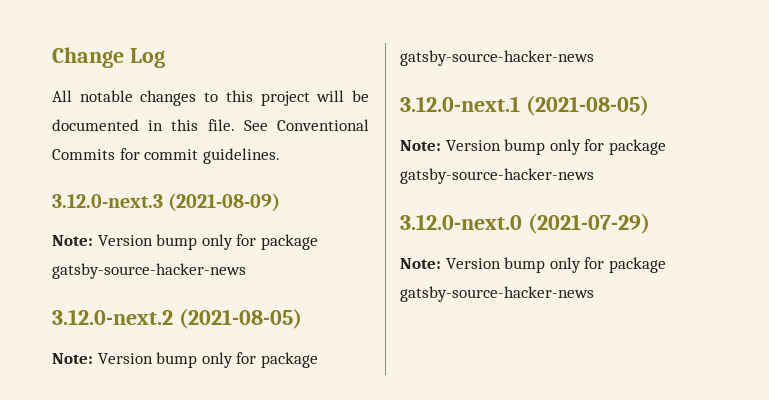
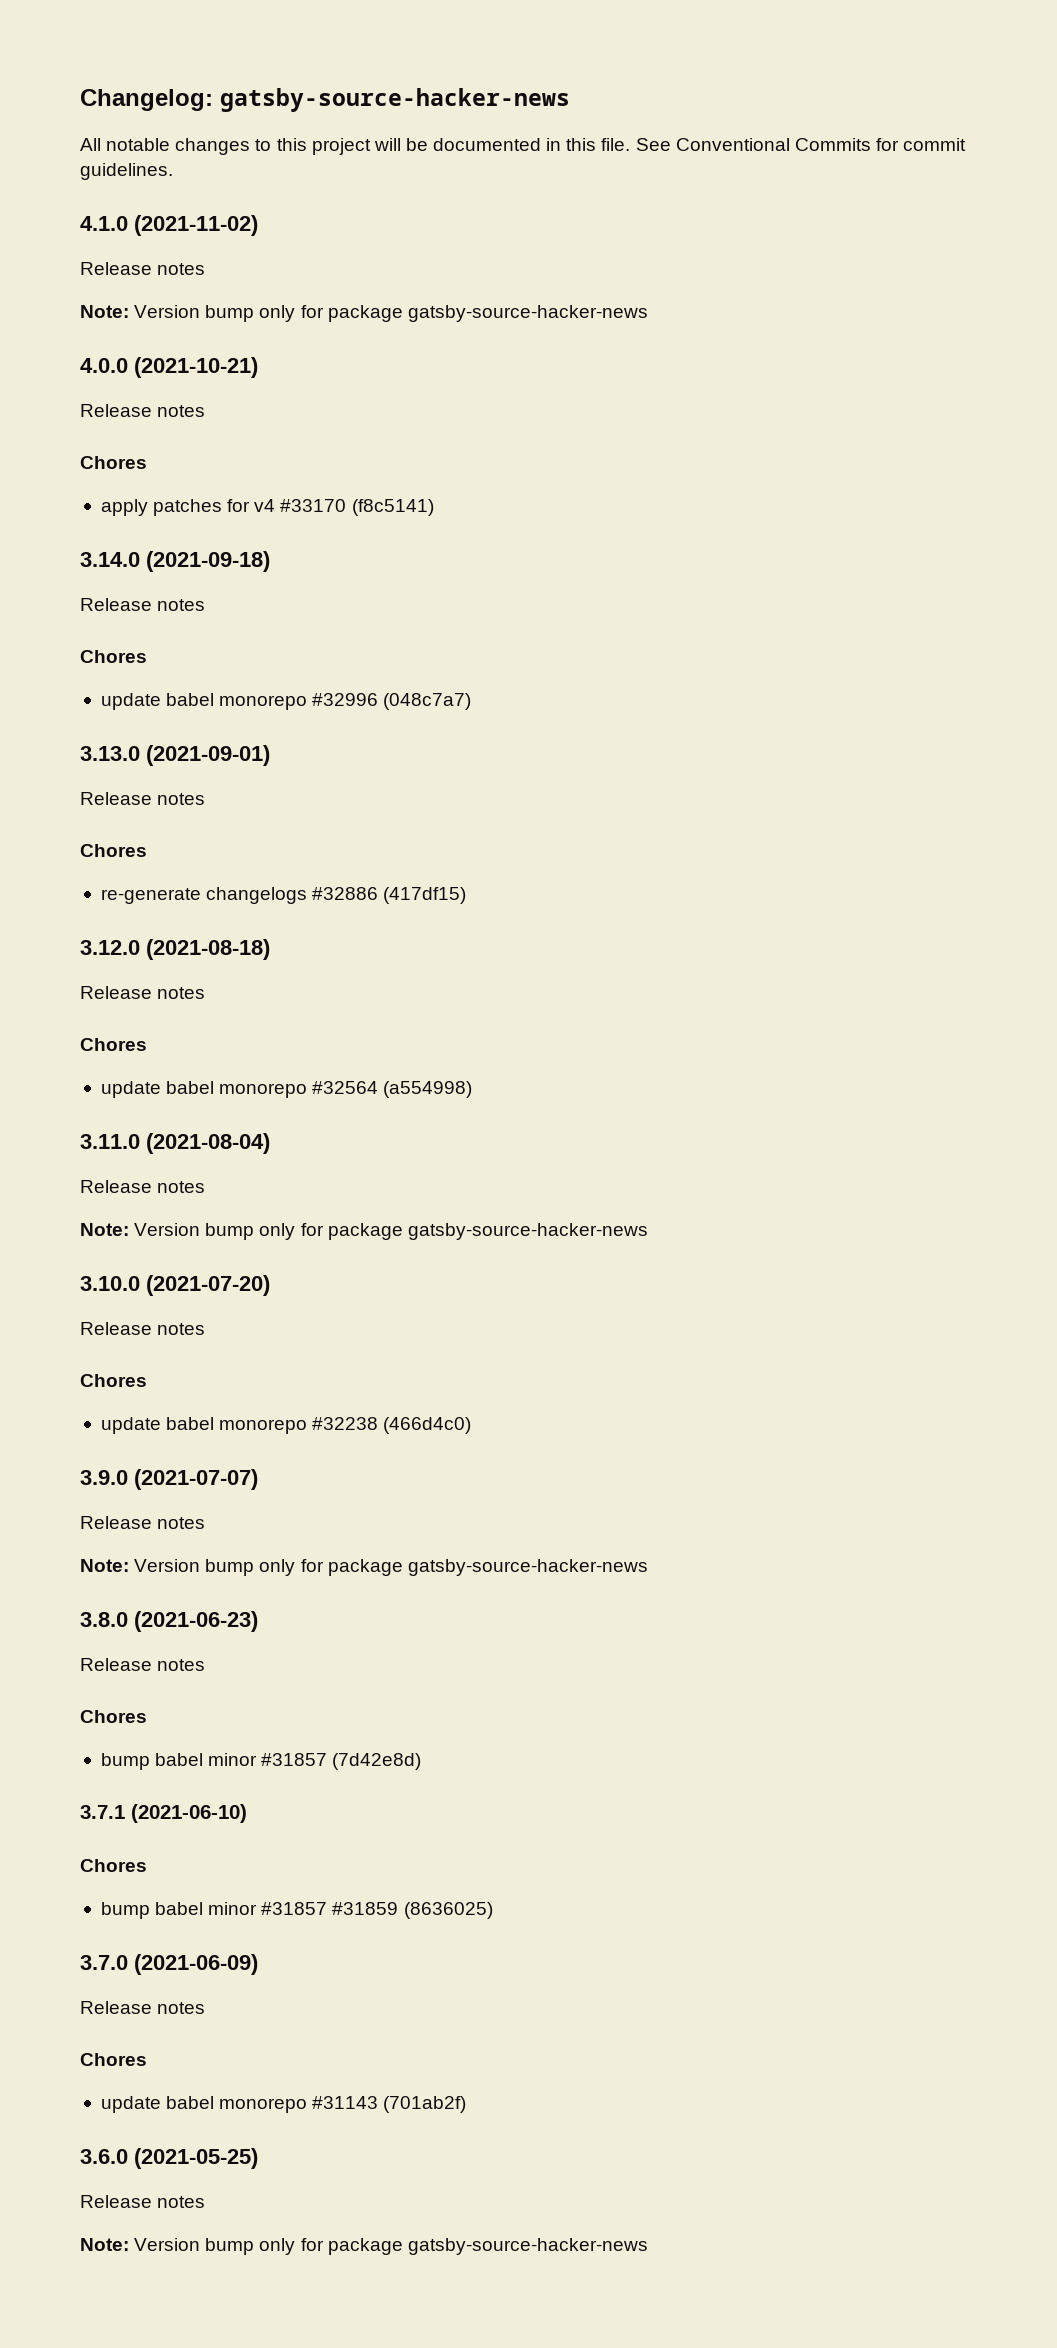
- Change Log
+ Changelog: gatsby-source-hacker-news
- 3.12.0-next.3 (2021-08-09)
+ 4.1.0 (2021-11-02)
+ Release notes
  Note: Version bump only for package gatsby-source-hacker-news
- 3.12.0-next.2 (2021-08-05)
+ 4.0.0 (2021-10-21)
+ Release notes
+ Chores
+ apply patches for v4 #33170 (f8c5141)
+ 3.14.0 (2021-09-18)
+ Release notes
+ Chores
+ update babel monorepo #32996 (048c7a7)
+ 3.13.0 (2021-09-01)
+ Release notes
+ Chores
+ re-generate changelogs #32886 (417df15)
+ 3.12.0 (2021-08-18)
+ Release notes
+ Chores
+ update babel monorepo #32564 (a554998)
+ 3.11.0 (2021-08-04)
+ Release notes
  Note: Version bump only for package gatsby-source-hacker-news
- 3.12.0-next.1 (2021-08-05)
+ 3.10.0 (2021-07-20)
+ Release notes
+ Chores
+ update babel monorepo #32238 (466d4c0)
+ 3.9.0 (2021-07-07)
+ Release notes
  Note: Version bump only for package gatsby-source-hacker-news
- 3.12.0-next.0 (2021-07-29)
+ 3.8.0 (2021-06-23)
+ Release notes
+ Chores
+ bump babel minor #31857 (7d42e8d)
+ 3.7.1 (2021-06-10)
+ Chores
+ bump babel minor #31857 #31859 (8636025)
+ 3.7.0 (2021-06-09)
+ Release notes
+ Chores
+ update babel monorepo #31143 (701ab2f)
+ 3.6.0 (2021-05-25)
+ Release notes

